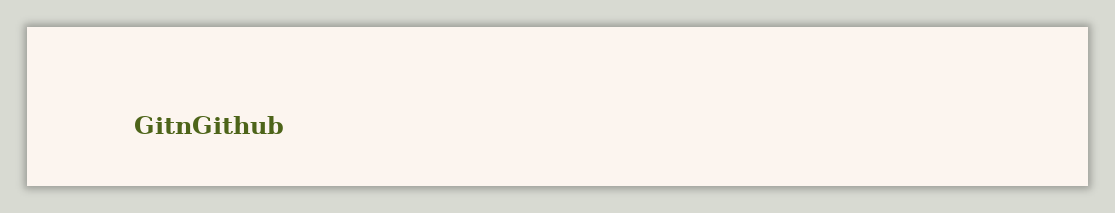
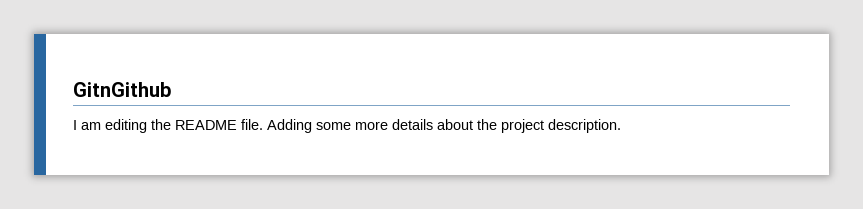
+ I am editing the README file. Adding some more details about the project description.

